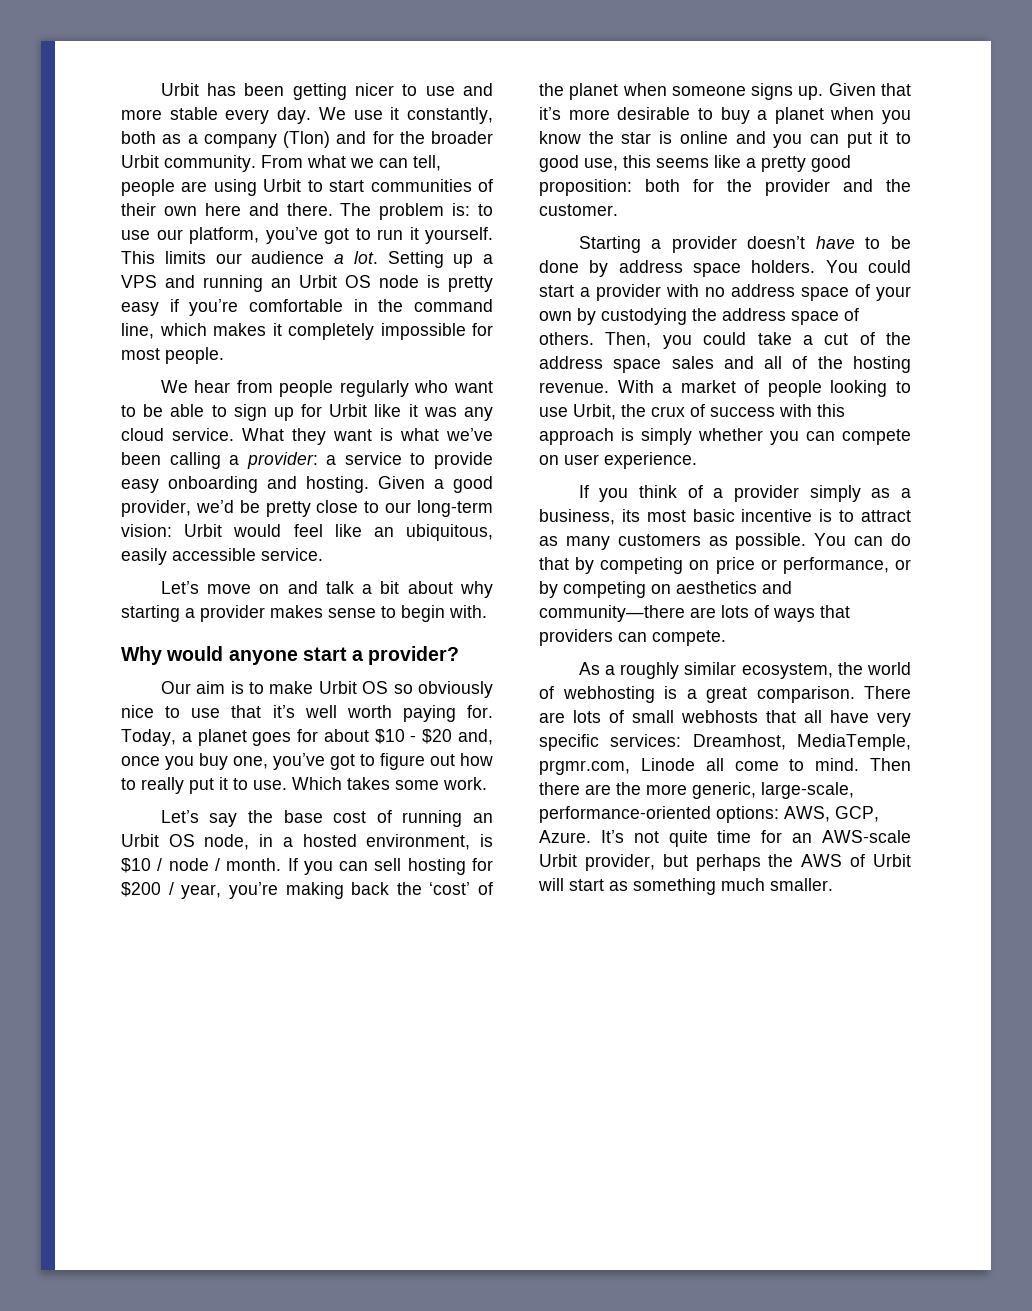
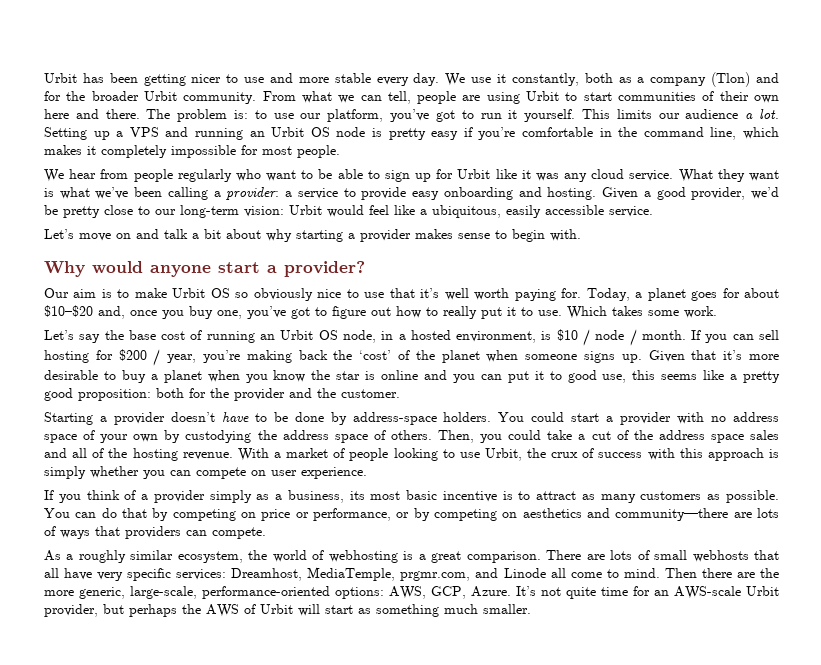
- Given a good provider, we’d be pretty close to our long-term vision: Urbit would feel like an ubiquitous, easily accessible service.
+ Given a good provider, we’d be pretty close to our long-term vision: Urbit would feel like a ubiquitous, easily accessible service.
- Today, a planet goes for about $10 - $20 and, once you buy one, you’ve got to figure out how to really put it to use.
+ Today, a planet goes for about $10–$20 and, once you buy one, you’ve got to figure out how to really put it to use.
- Starting a provider doesn’t have to be done by address space holders.
+ Starting a provider doesn’t have to be done by address-space holders.
- There are lots of small webhosts that all have very specific services: Dreamhost, MediaTemple, prgmr.com, Linode all come to mind.
+ There are lots of small webhosts that all have very specific services: Dreamhost, MediaTemple, prgmr.com, and Linode all come to mind.

